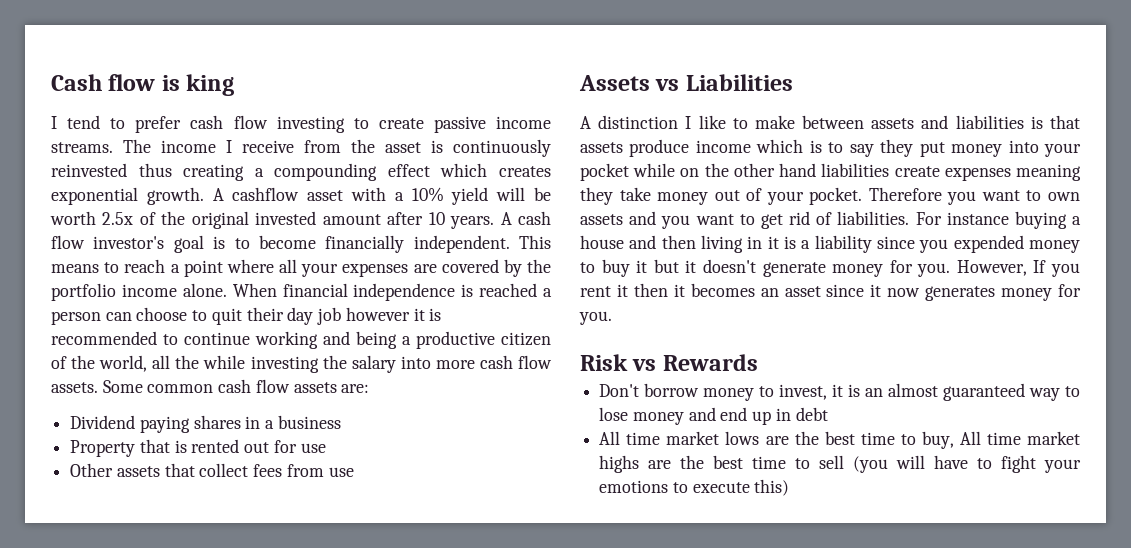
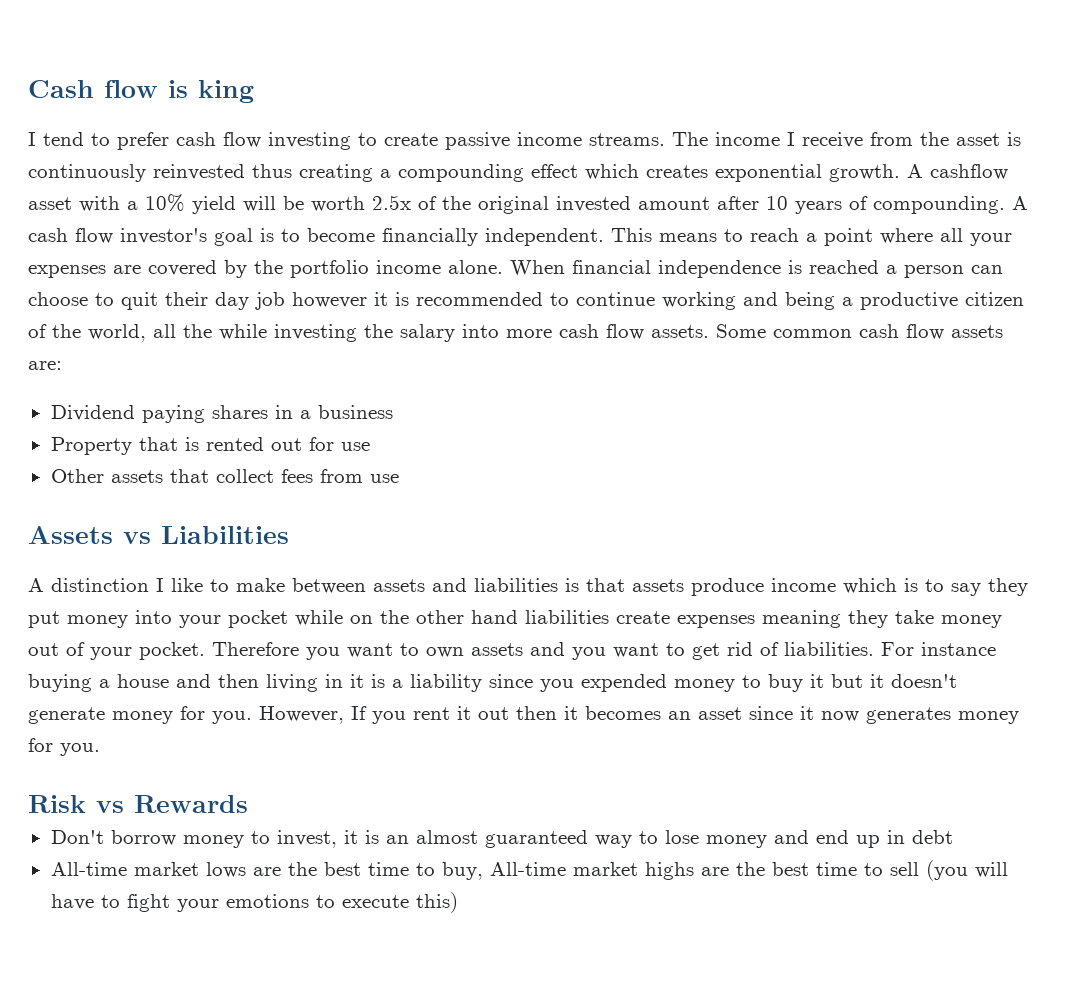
- A cashflow asset with a 10% yield will be worth 2.5x of the original invested amount after 10 years.
+ A cashflow asset with a 10% yield will be worth 2.5x of the original invested amount after 10 years of compounding.
- However, If you rent it then it becomes an asset since it now generates money for you.
+ However, If you rent it out then it becomes an asset since it now generates money for you.
- All time market lows are the best time to buy, All time market highs are the best time to sell (you will have to fight your emotions to execute this)
+ All-time market lows are the best time to buy, All-time market highs are the best time to sell (you will have to fight your emotions to execute this)

